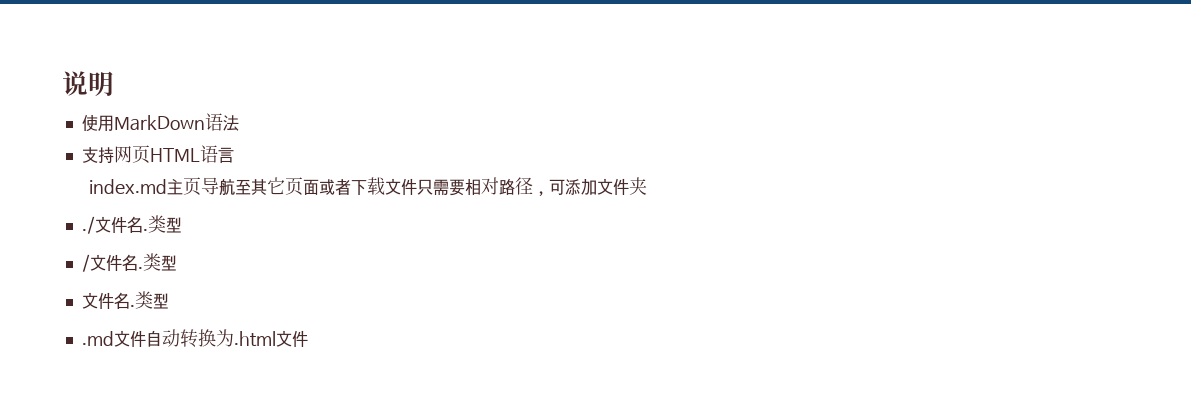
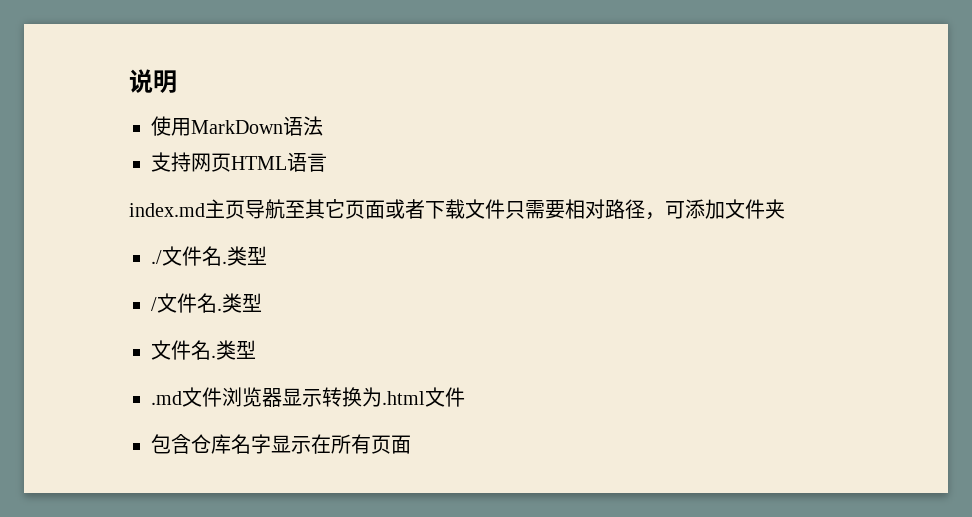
- .md文件自动转换为.html文件
+ .md文件浏览器显示转换为.html文件
+ 包含仓库名字显示在所有页面

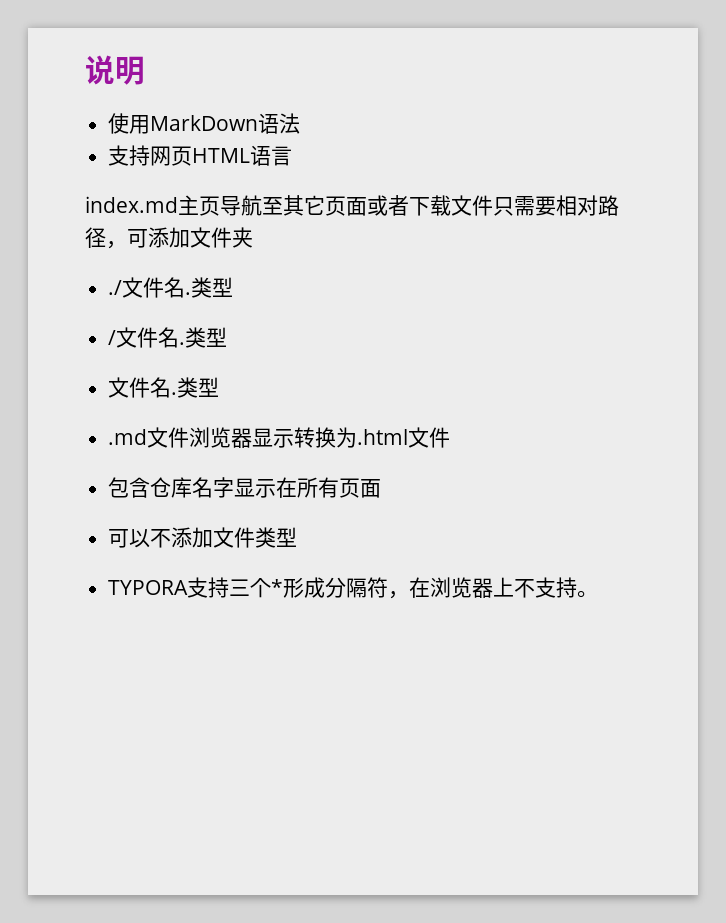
+ 可以不添加文件类型
+ TYPORA支持三个*形成分隔符，在浏览器上不支持。

